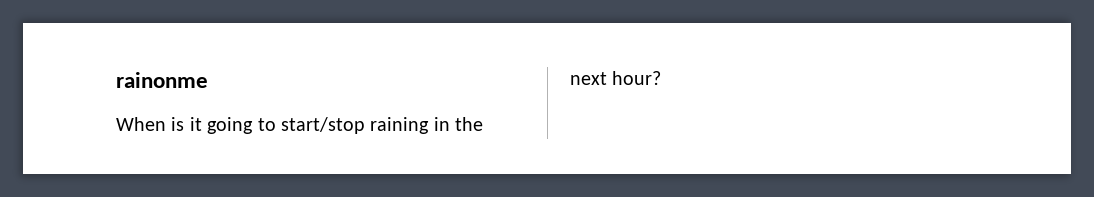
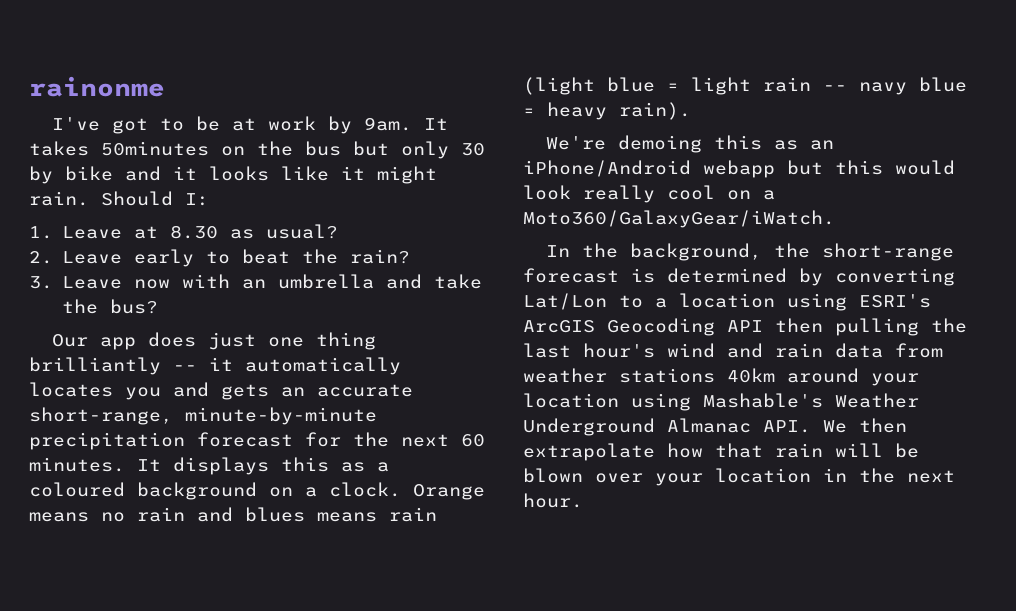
- When is it going to start/stop raining in the next hour?
+ I've got to be at work by 9am. It takes 50minutes on the bus but only 30 by bike and it looks like it might rain. Should I:
+ 1. Leave at 8.30 as usual?
+ 2. Leave early to beat the rain?
+ 3. Leave now with an umbrella and take the bus?
+ Our app does just one thing brilliantly -- it automatically locates you and gets an accurate short-range, minute-by-minute precipitation forecast for the next 60 minutes. It displays this as a coloured background on a clock. Orange means no rain and blues means rain (light blue = light rain -- navy blue = heavy rain).
+ We're demoing this as an iPhone/Android webapp but this would look really cool on a Moto360/GalaxyGear/iWatch.
+ In the background, the short-range forecast is determined by converting Lat/Lon to a location using ESRI's ArcGIS Geocoding API then pulling the last hour's wind and rain data from weather stations 40km around your location using Mashable's Weather Underground Almanac API. We then extrapolate how that rain will be blown over your location in the next hour.

